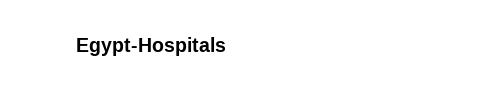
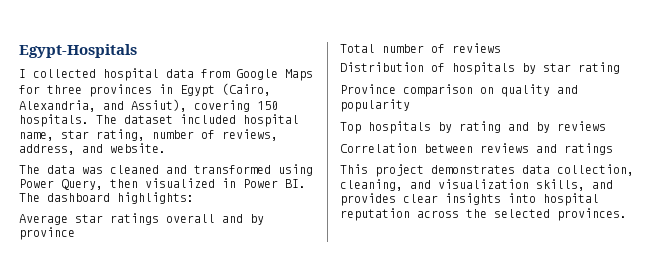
+ I collected hospital data from Google Maps for three provinces in Egypt (Cairo, Alexandria, and Assiut), covering 150 hospitals. The dataset included hospital name, star rating, number of reviews, address, and website.
+ The data was cleaned and transformed using Power Query, then visualized in Power BI. The dashboard highlights:
+ Average star ratings overall and by province
+ Total number of reviews
+ Distribution of hospitals by star rating
+ Province comparison on quality and popularity
+ Top hospitals by rating and by reviews
+ Correlation between reviews and ratings
+ This project demonstrates data collection, cleaning, and visualization skills, and provides clear insights into hospital reputation across the selected provinces.

